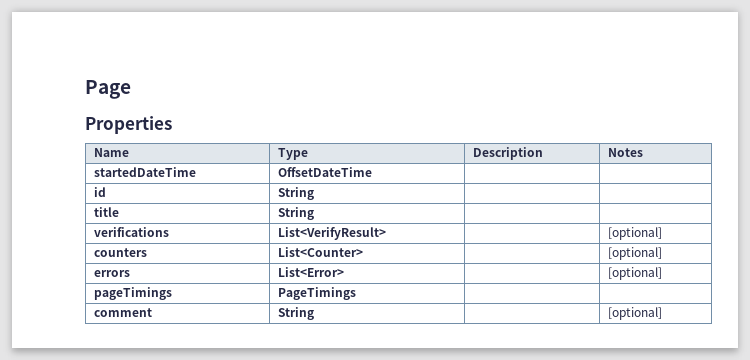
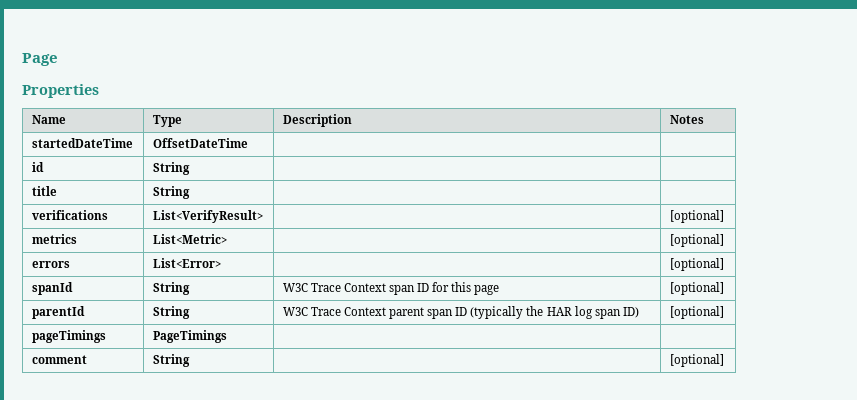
- counters | List<Counter> | | [optional]
+ metrics | List<Metric> | | [optional]
+ spanId | String | W3C Trace Context span ID for this page | [optional]
+ parentId | String | W3C Trace Context parent span ID (typically the HAR log span ID) | [optional]

